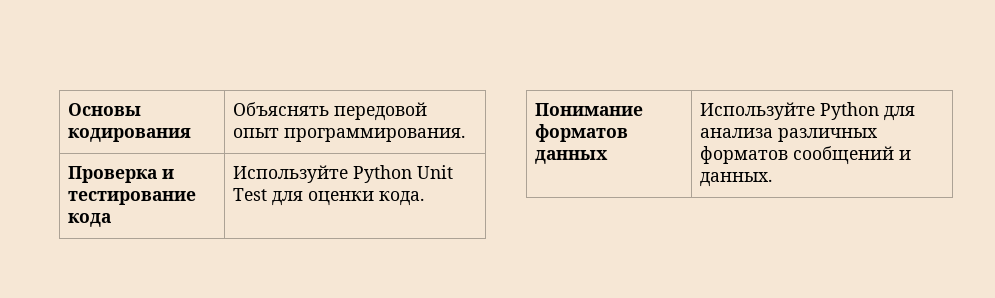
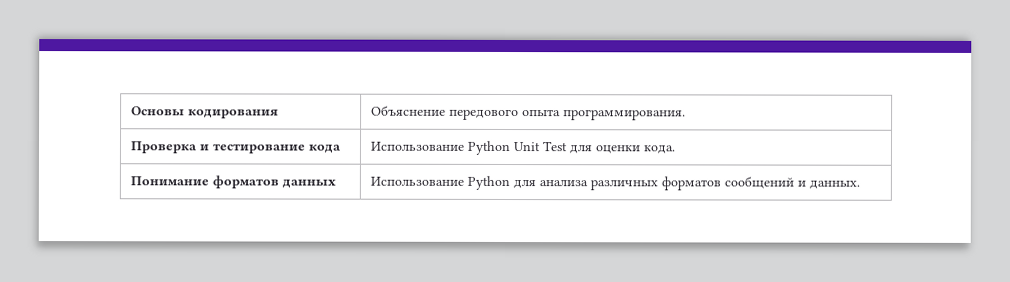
- Основы кодирования | Объяснять передовой опыт программирования.
+ Основы кодирования | Объяснение передового опыта программирования.
- Проверка и тестирование кода | Используйте Python Unit Test для оценки кода.
+ Проверка и тестирование кода | Использование Python Unit Test для оценки кода.
- Понимание форматов данных | Используйте Python для анализа различных форматов сообщений и данных.
+ Понимание форматов данных | Использование Python для анализа различных форматов сообщений и данных.

